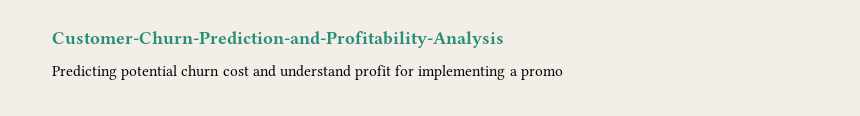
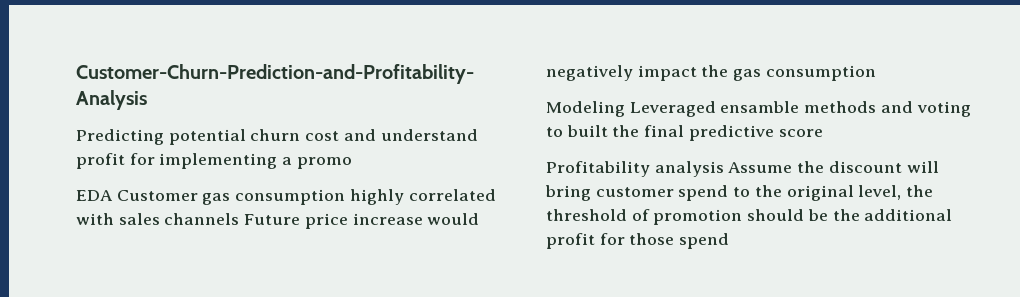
+ EDA Customer gas consumption highly correlated with sales channels Future price increase would negatively impact the gas consumption
+ Modeling Leveraged ensamble methods and voting to built the final predictive score
+ Profitability analysis Assume the discount will bring customer spend to the original level, the threshold of promotion should be the additional profit for those spend

